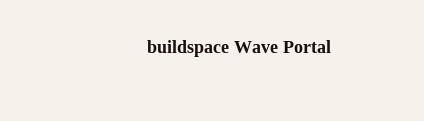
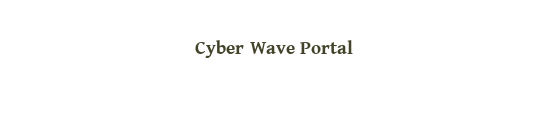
- buildspace Wave Portal
+ Cyber Wave Portal

